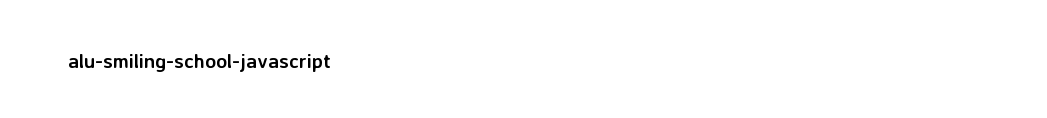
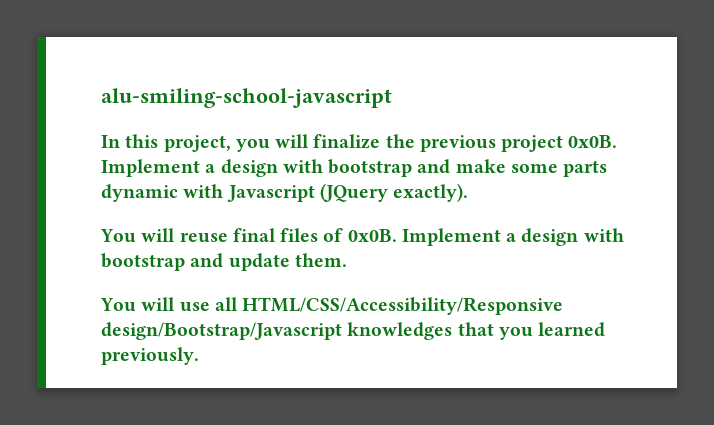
+ In this project, you will finalize the previous project 0x0B. Implement a design with bootstrap and make some parts dynamic with Javascript (JQuery exactly).
+ You will reuse final files of 0x0B. Implement a design with bootstrap and update them.
+ You will use all HTML/CSS/Accessibility/Responsive design/Bootstrap/Javascript knowledges that you learned previously.

